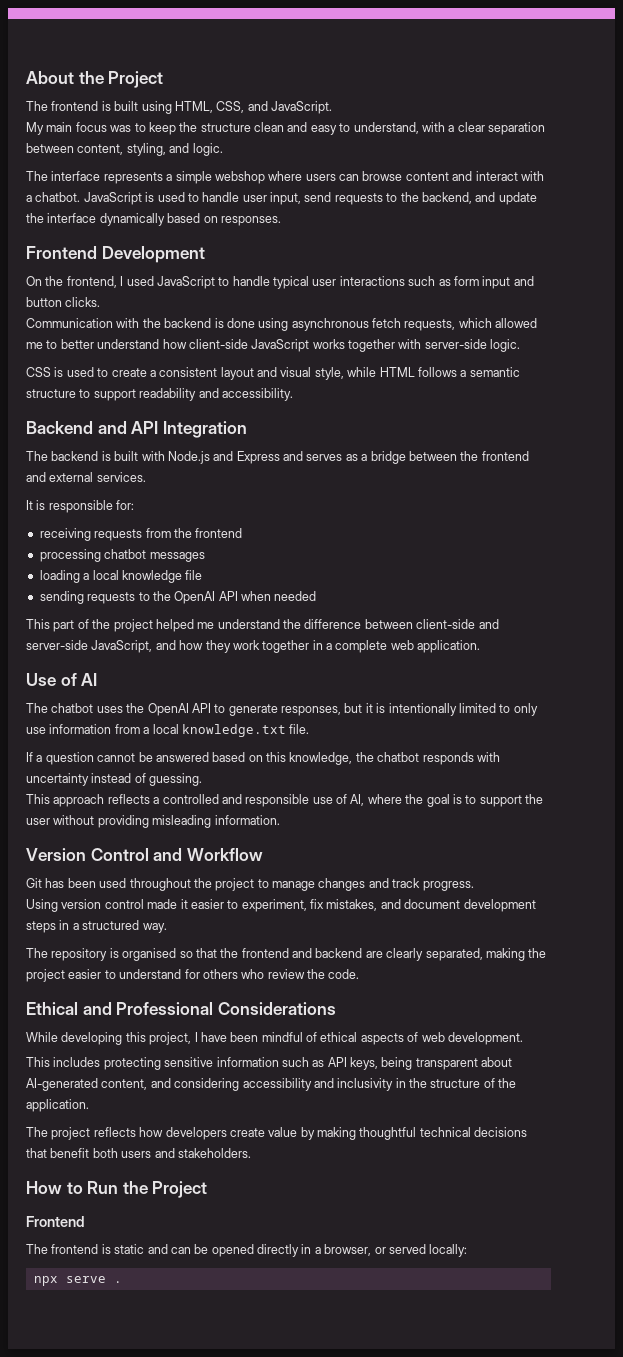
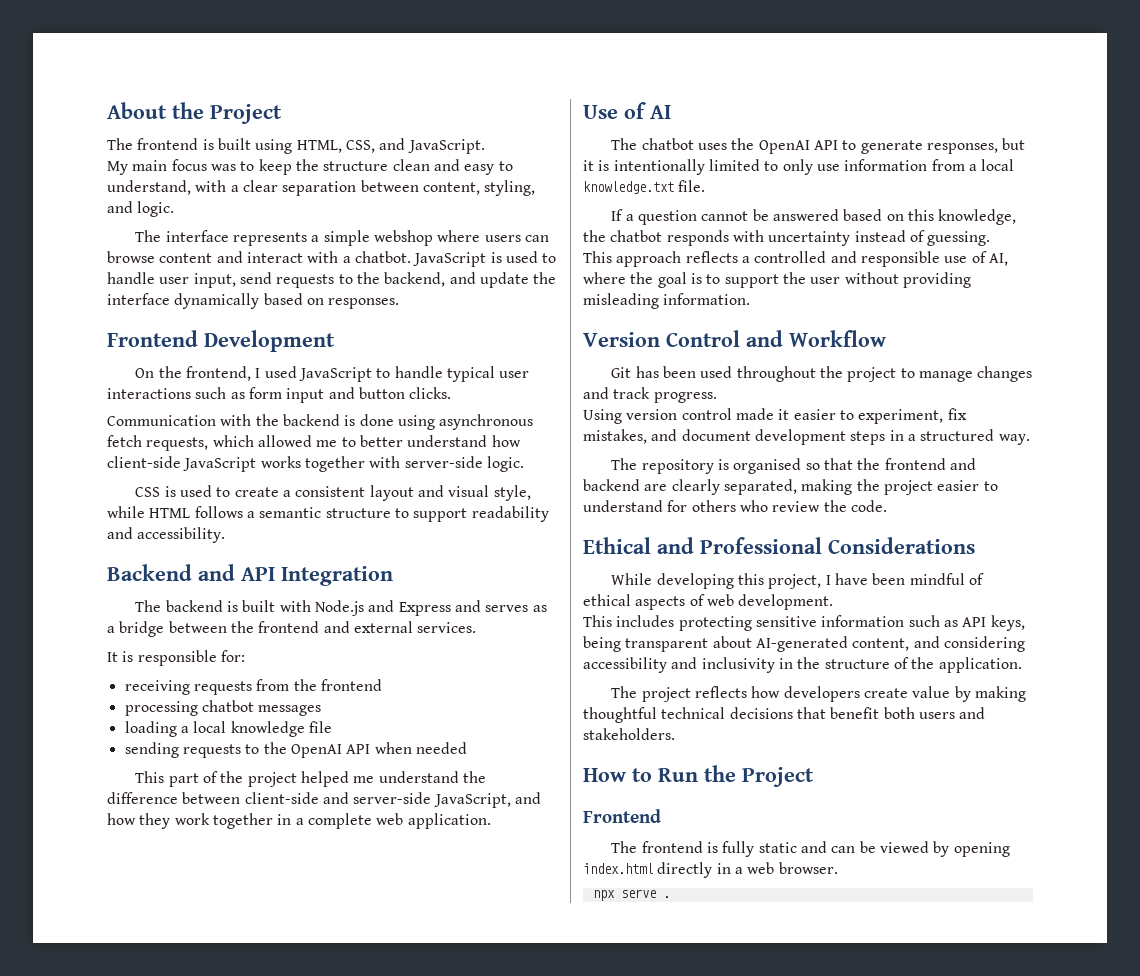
- The frontend is static and can be opened directly in a browser, or served locally:
+ The frontend is fully static and can be viewed by opening index.html directly in a web browser.

